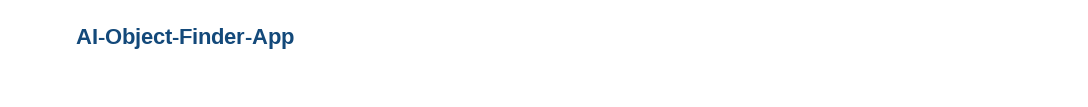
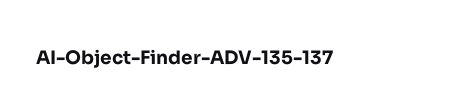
- AI-Object-Finder-App
+ AI-Object-Finder-ADV-135-137

